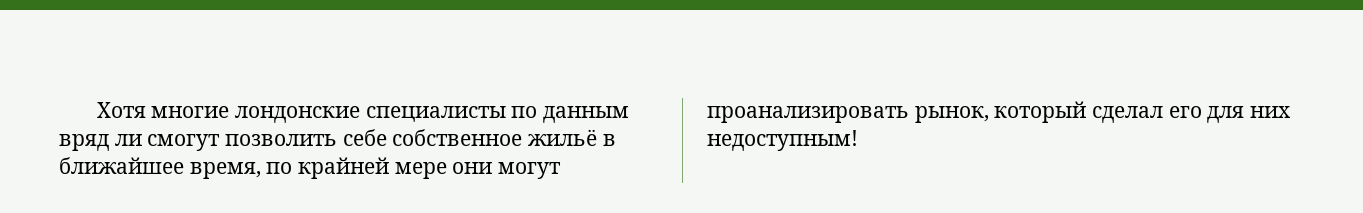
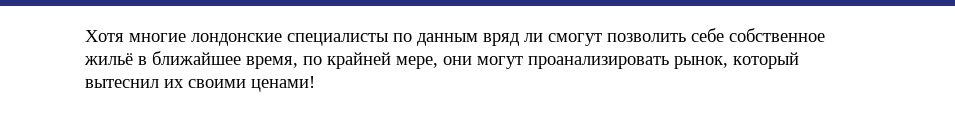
- Хотя многие лондонские специалисты по данным вряд ли смогут позволить себе собственное жильё в ближайшее время, по крайней мере они могут проанализировать рынок, который сделал его для них недоступным!
+ Хотя многие лондонские специалисты по данным вряд ли смогут позволить себе собственное жильё в ближайшее время, по крайней мере, они могут проанализировать рынок, который вытеснил их своими ценами!

